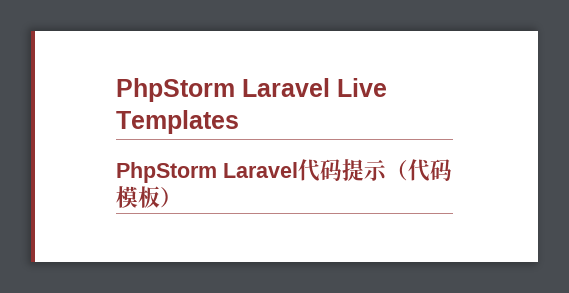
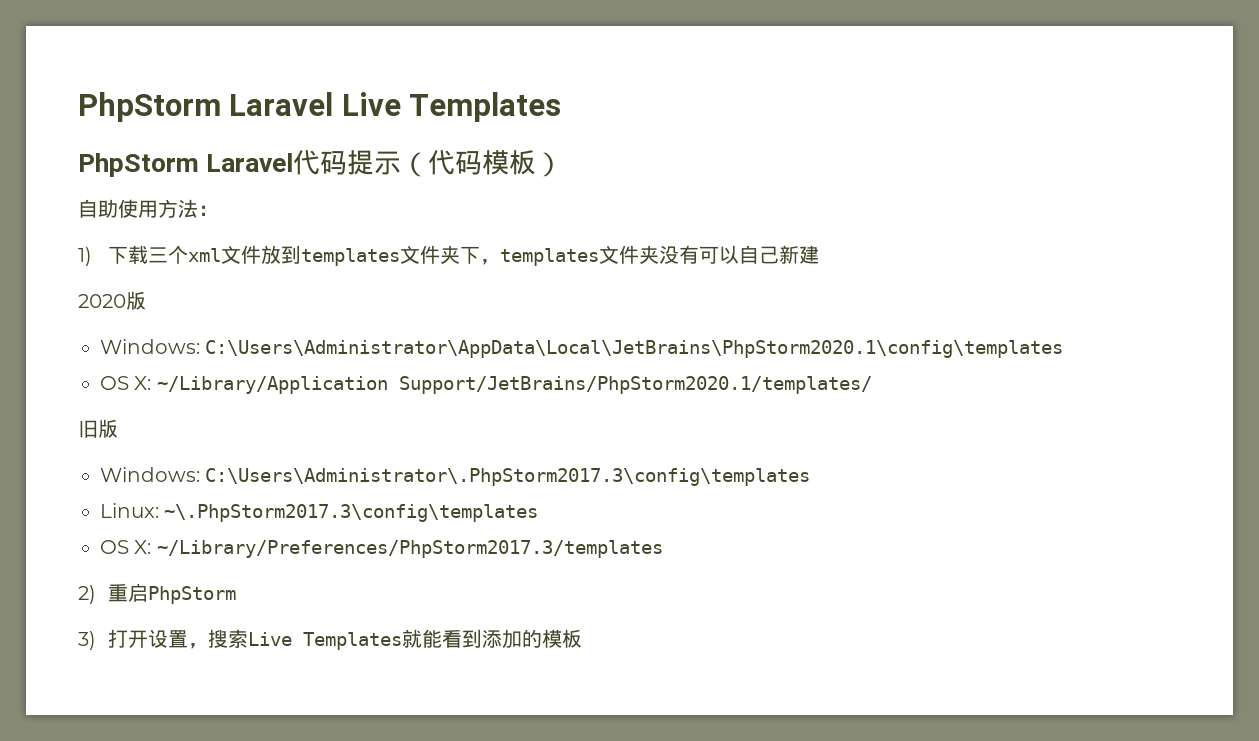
+ 自助使用方法：
+ 1)下载三个xml文件放到templates文件夹下，templates文件夹没有可以自己新建
+ 2020版
+ Windows: C:\Users\Administrator\AppData\Local\JetBrains\PhpStorm2020.1\config\templates
+ OS X: ~/Library/Application Support/JetBrains/PhpStorm2020.1/templates/
+ 旧版
+ Windows: C:\Users\Administrator\.PhpStorm2017.3\config\templates
+ Linux: ~\.PhpStorm2017.3\config\templates
+ OS X: ~/Library/Preferences/PhpStorm2017.3/templates
+ 2)重启PhpStorm
+ 3)打开设置，搜索Live Templates就能看到添加的模板

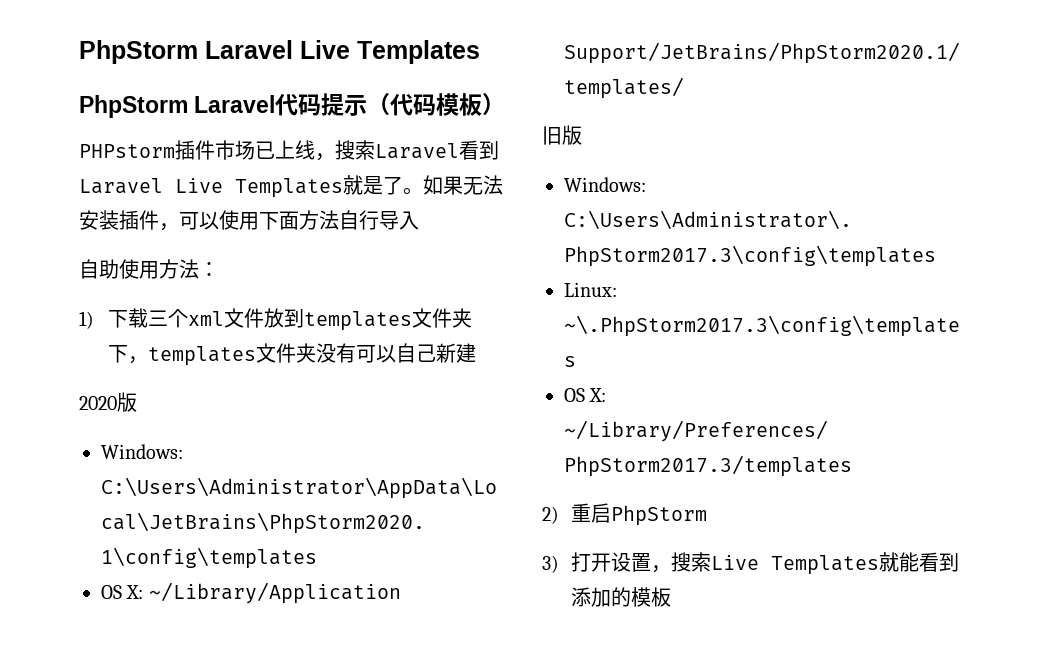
+ PHPstorm插件市场已上线，搜索Laravel看到Laravel Live Templates就是了。如果无法安装插件，可以使用下面方法自行导入

